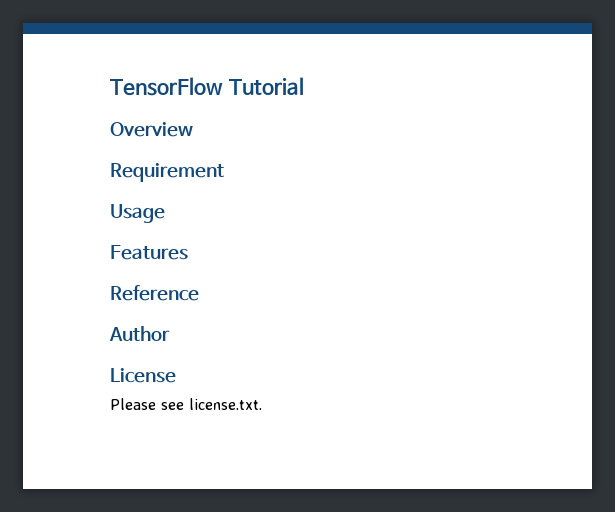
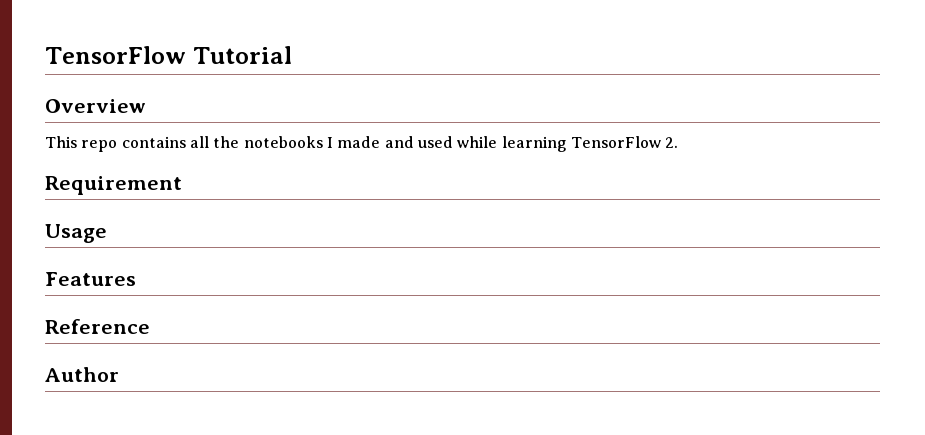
+ This repo contains all the notebooks I made and used while learning TensorFlow 2.
- License
- Please see license.txt.

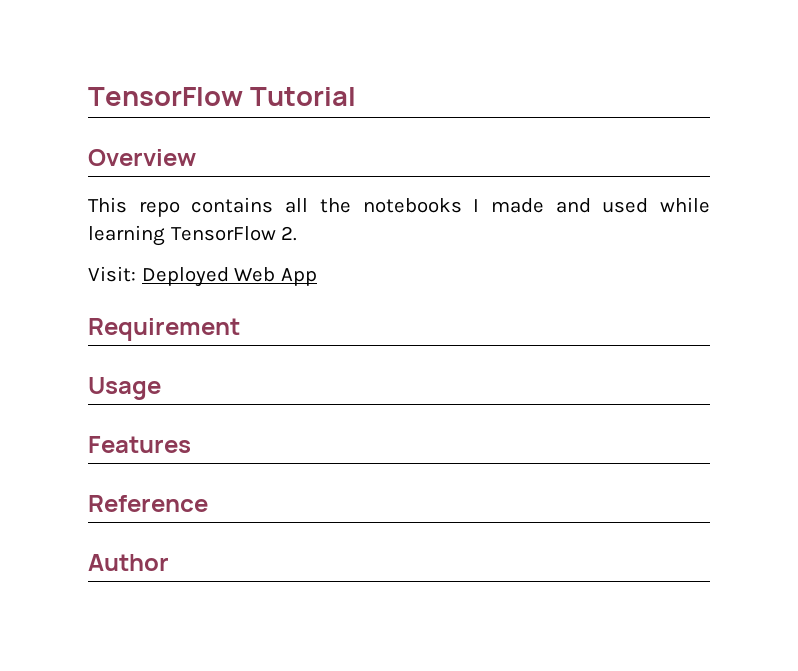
+ Visit: Deployed Web App

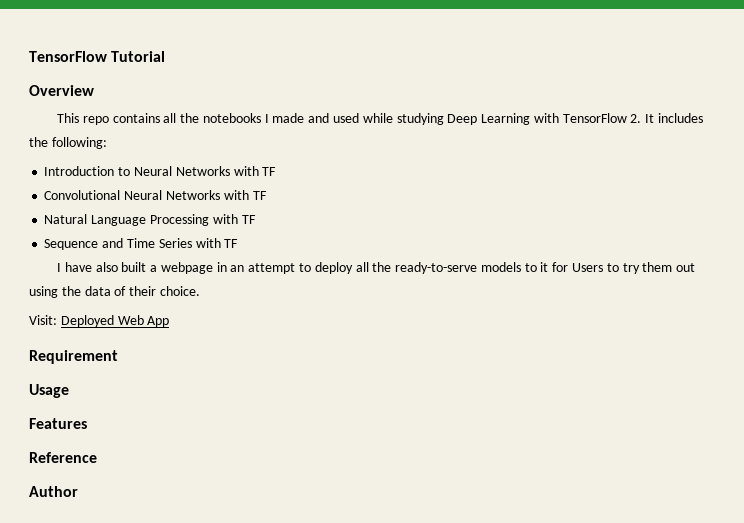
- This repo contains all the notebooks I made and used while learning TensorFlow 2.
+ This repo contains all the notebooks I made and used while studying Deep Learning with TensorFlow 2. It includes the following:
+ Introduction to Neural Networks with TF
+ Convolutional Neural Networks with TF
+ Natural Language Processing with TF
+ Sequence and Time Series with TF
+ I have also built a webpage in an attempt to deploy all the ready-to-serve models to it for Users to try them out using the data of their choice.

